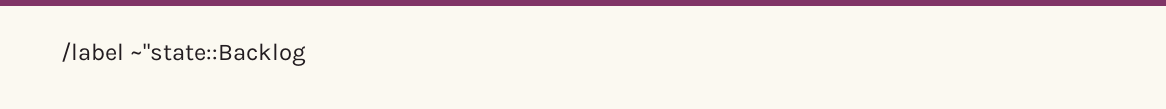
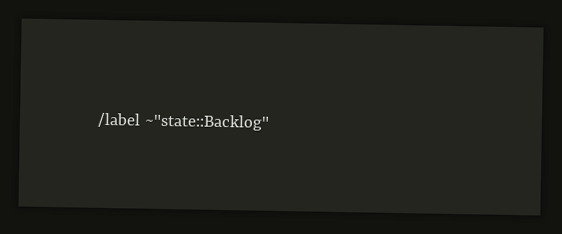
- /label ~"state::Backlog
+ /label ~"state::Backlog"

